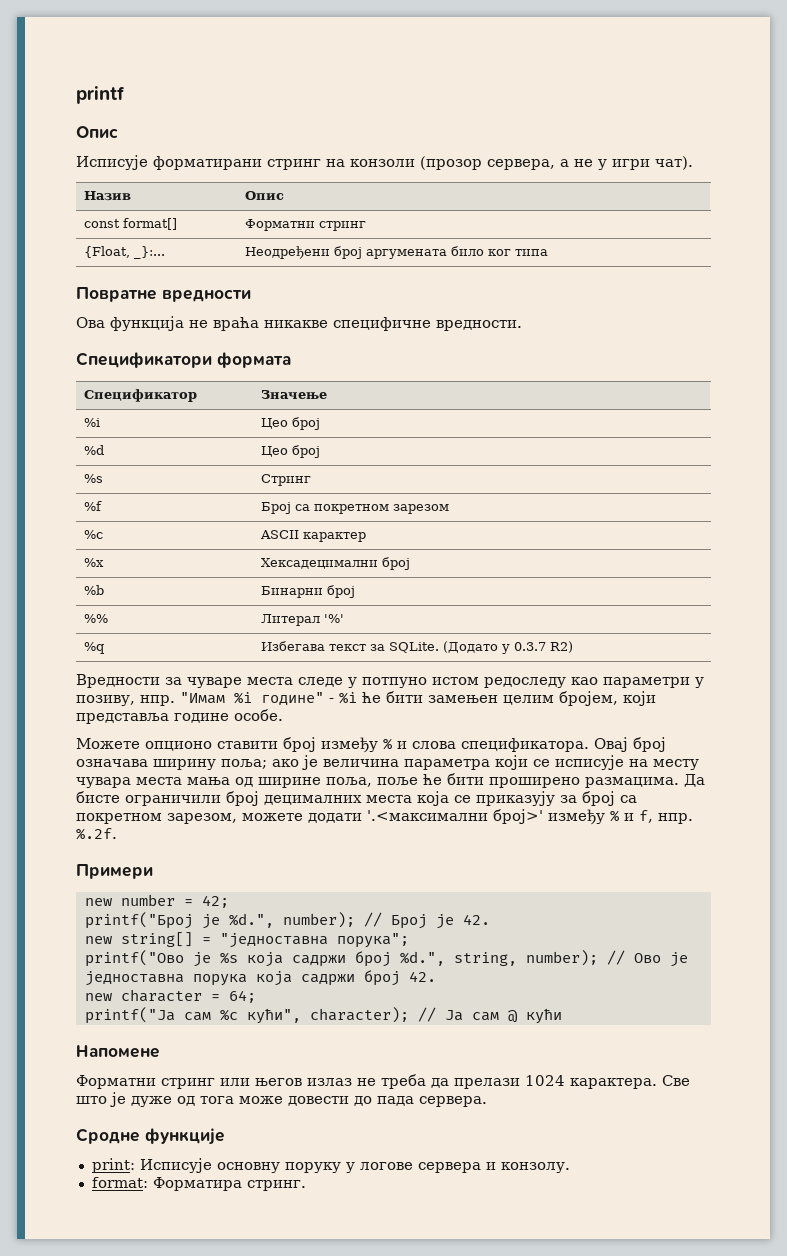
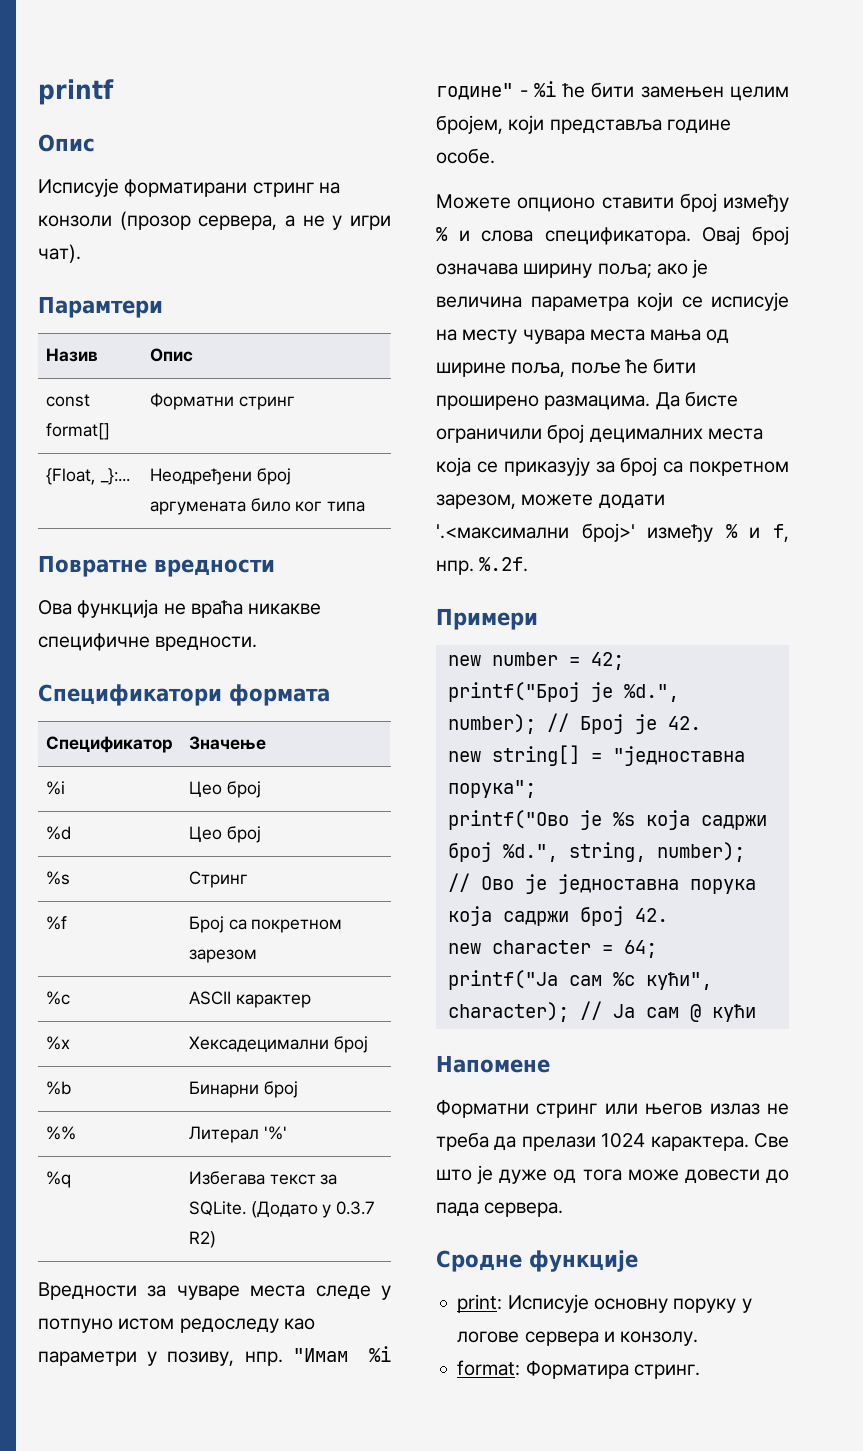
+ Парамтери

